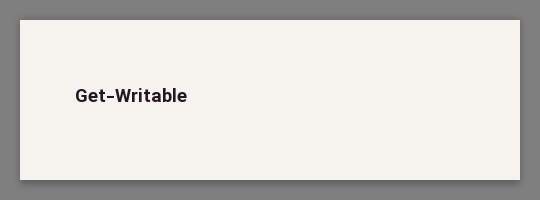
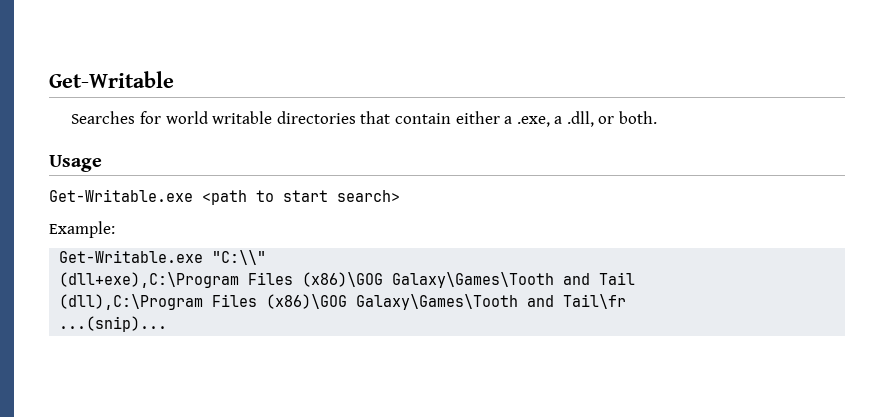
+ Searches for world writable directories that contain either a .exe, a .dll, or both.
+ Usage
+ Get-Writable.exe <path to start search>
+ Example:
+ Get-Writable.exe "C:\\"
+ (dll+exe),C:\Program Files (x86)\GOG Galaxy\Games\Tooth and Tail
+ (dll),C:\Program Files (x86)\GOG Galaxy\Games\Tooth and Tail\fr
+ ...(snip)...

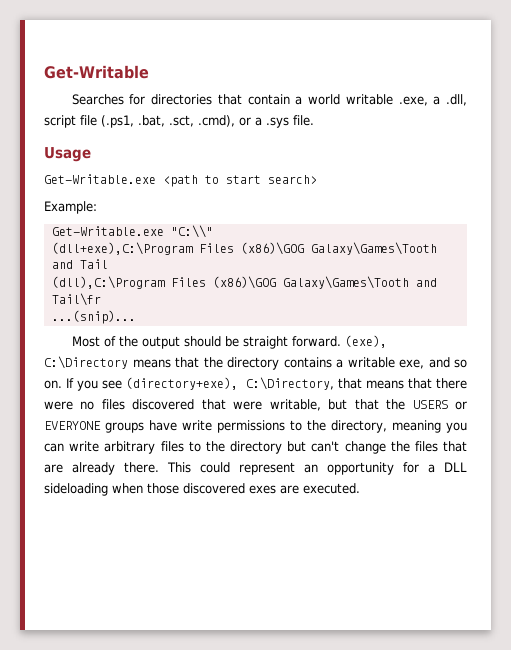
- Searches for world writable directories that contain either a .exe, a .dll, or both.
+ Searches for directories that contain a world writable .exe, a .dll, script file (.ps1, .bat, .sct, .cmd), or a .sys file.
+ Most of the output should be straight forward. (exe), C:\Directory means that the directory contains a writable exe, and so on. If you see (directory+exe), C:\Directory, that means that there were no files discovered that were writable, but that the USERS or EVERYONE groups have write permissions to the directory, meaning you can write arbitrary files to the directory but can't change the files that are already there. This could represent an opportunity for a DLL sideloading when those discovered exes are executed.

